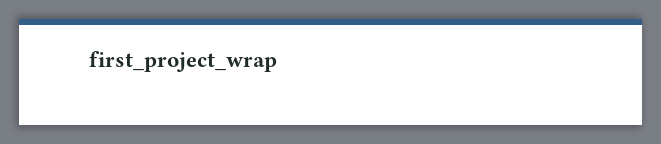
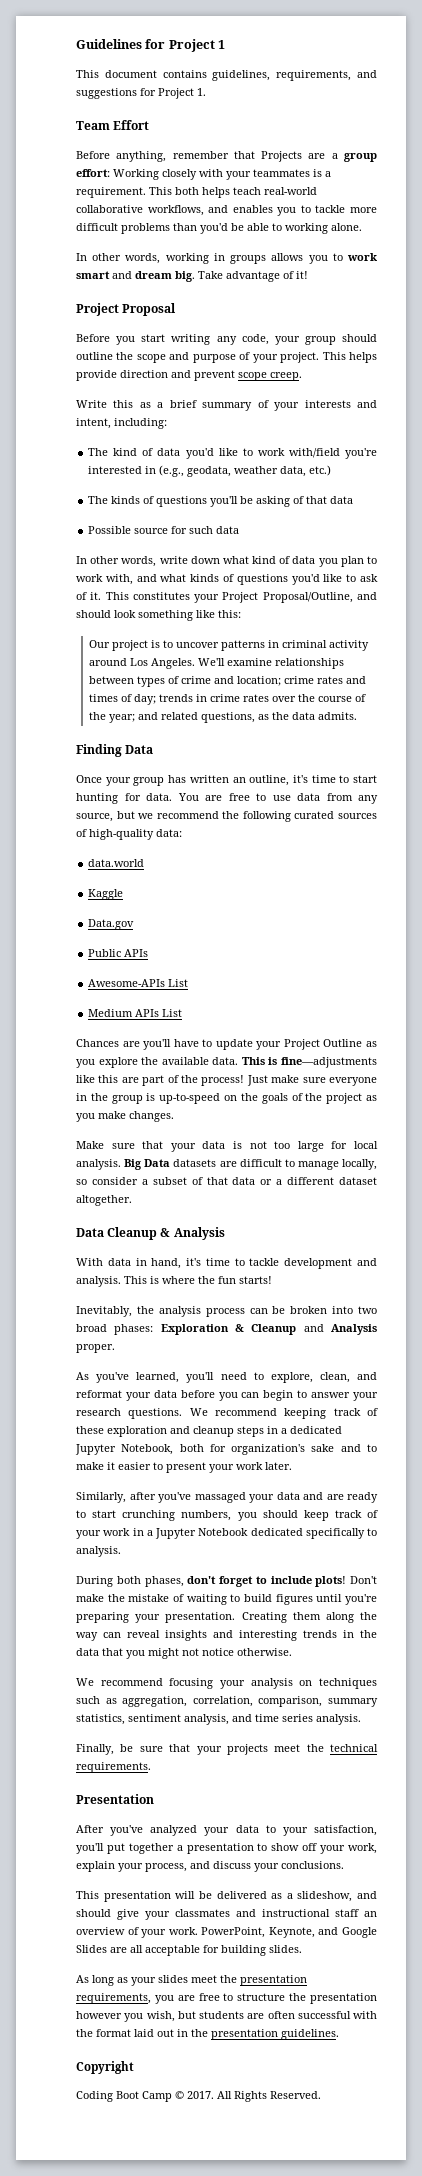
- first_project_wrap
+ Guidelines for Project 1
+ This document contains guidelines, requirements, and suggestions for Project 1.
+ Team Effort
+ Before anything, remember that Projects are a group effort: Working closely with your teammates is a requirement. This both helps teach real-world collaborative workflows, and enables you to tackle more difficult problems than you'd be able to working alone.
+ In other words, working in groups allows you to work smart and dream big. Take advantage of it!
+ Project Proposal
+ Before you start writing any code, your group should outline the scope and purpose of your project. This helps provide direction and prevent scope creep.
+ Write this as a brief summary of your interests and intent, including:
+ The kind of data you'd like to work with/field you're interested in (e.g., geodata, weather data, etc.)
+ The kinds of questions you'll be asking of that data
+ Possible source for such data
+ In other words, write down what kind of data you plan to work with, and what kinds of questions you'd like to ask of it. This constitutes your Project Proposal/Outline, and should look something like this:
+ Our project is to uncover patterns in criminal activity around Los Angeles. We'll examine relationships between types of crime and location; crime rates and times of day; trends in crime rates over the course of the year; and related questions, as the data admits.
+ Finding Data
+ Once your group has written an outline, it's time to start hunting for data. You are free to use data from any source, but we recommend the following curated sources of high-quality data:
+ data.world
+ Kaggle
+ Data.gov
+ Public APIs
+ Awesome-APIs List
+ Medium APIs List
+ Chances are you'll have to update your Project Outline as you explore the available data. This is fine—adjustments like this are part of the process! Just make sure everyone in the group is up-to-speed on the goals of the project as you make changes.
+ Make sure that your data is not too large for local analysis. Big Data datasets are difficult to manage locally, so consider a subset of that data or a different dataset altogether.
+ Data Cleanup & Analysis
+ With data in hand, it's time to tackle development and analysis. This is where the fun starts!
+ Inevitably, the analysis process can be broken into two broad phases: Exploration & Cleanup and Analysis proper.
+ As you've learned, you'll need to explore, clean, and reformat your data before you can begin to answer your research questions. We recommend keeping track of these exploration and cleanup steps in a dedicated Jupyter Notebook, both for organization's sake and to make it easier to present your work later.
+ Similarly, after you've massaged your data and are ready to start crunching numbers, you should keep track of your work in a Jupyter Notebook dedicated specifically to analysis.
+ During both phases, don't forget to include plots! Don't make the mistake of waiting to build figures until you're preparing your presentation. Creating them along the way can reveal insights and interesting trends in the data that you might not notice otherwise.
+ We recommend focusing your analysis on techniques such as aggregation, correlation, comparison, summary statistics, sentiment analysis, and time series analysis.
+ Finally, be sure that your projects meet the technical requirements.
+ Presentation
+ After you've analyzed your data to your satisfaction, you'll put together a presentation to show off your work, explain your process, and discuss your conclusions.
+ This presentation will be delivered as a slideshow, and should give your classmates and instructional staff an overview of your work. PowerPoint, Keynote, and Google Slides are all acceptable for building slides.
+ As long as your slides meet the presentation requirements, you are free to structure the presentation however you wish, but students are often successful with the format laid out in the presentation guidelines.
+ Copyright
+ Coding Boot Camp © 2017. All Rights Reserved.

